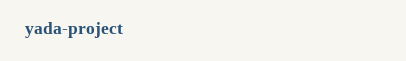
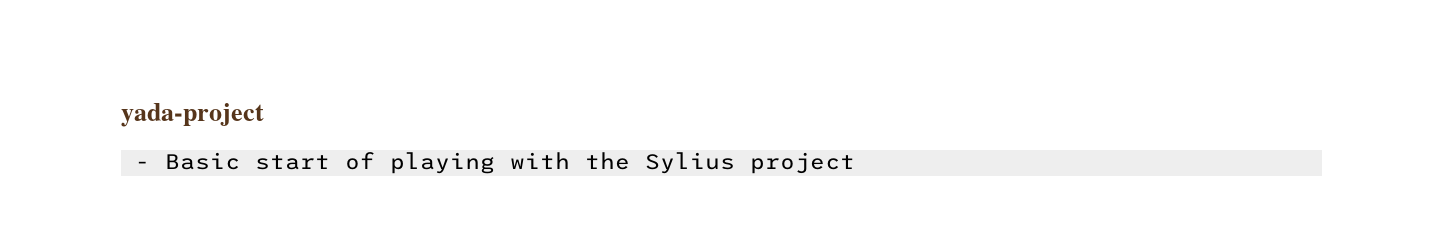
+ - Basic start of playing with the Sylius project

